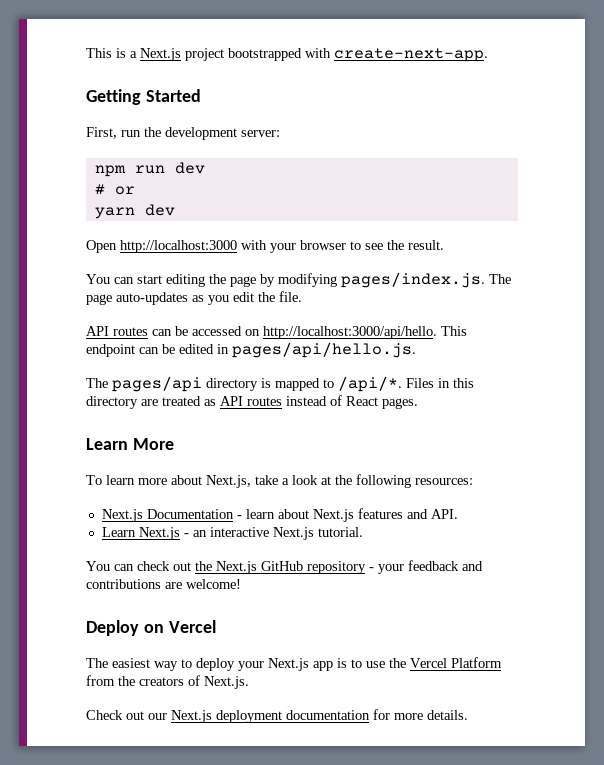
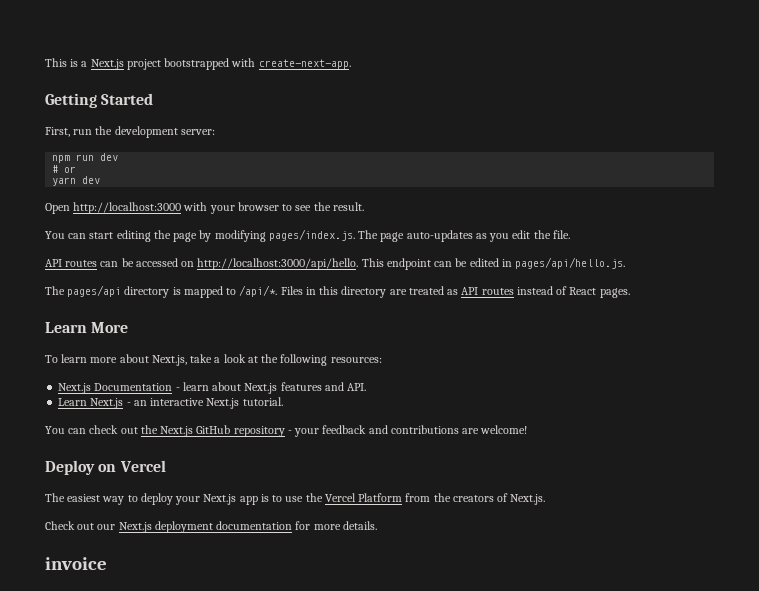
+ invoice

